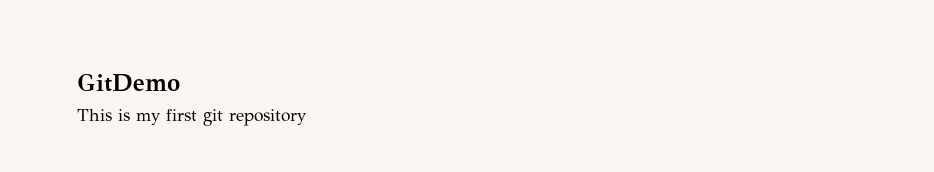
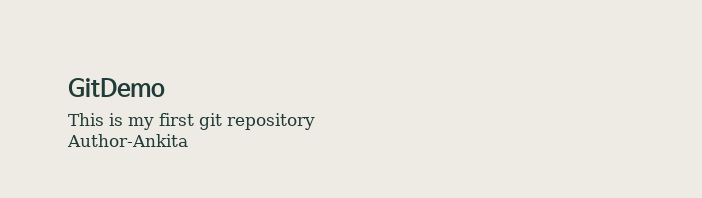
+ Author-Ankita

